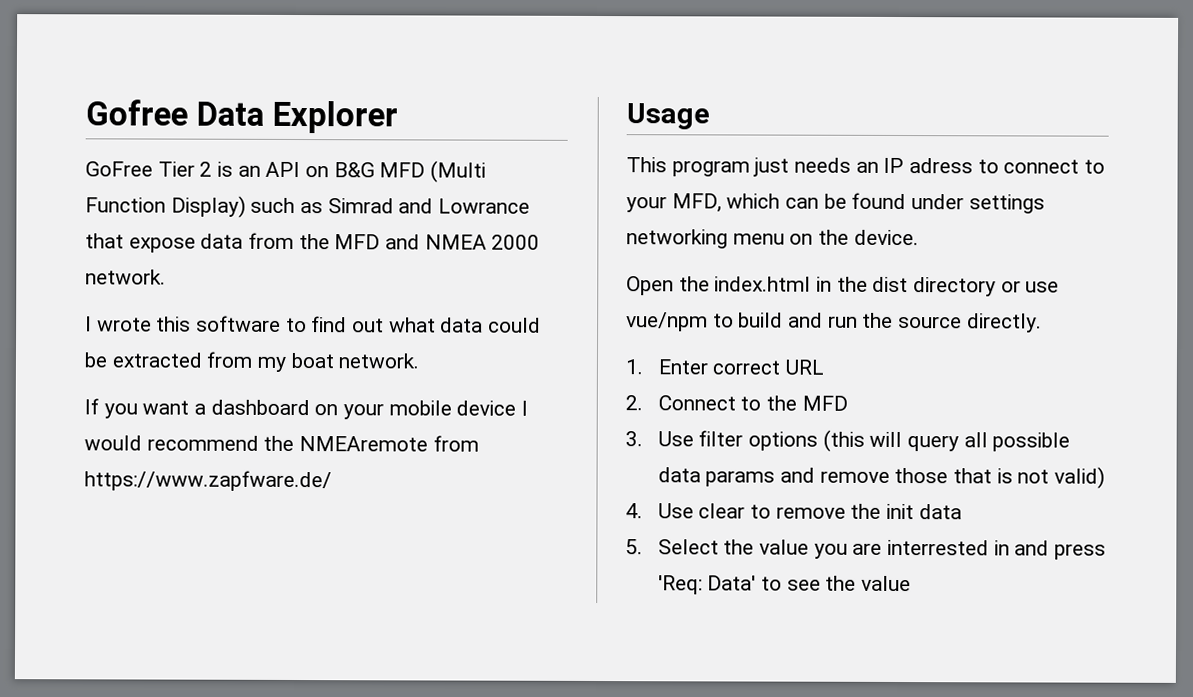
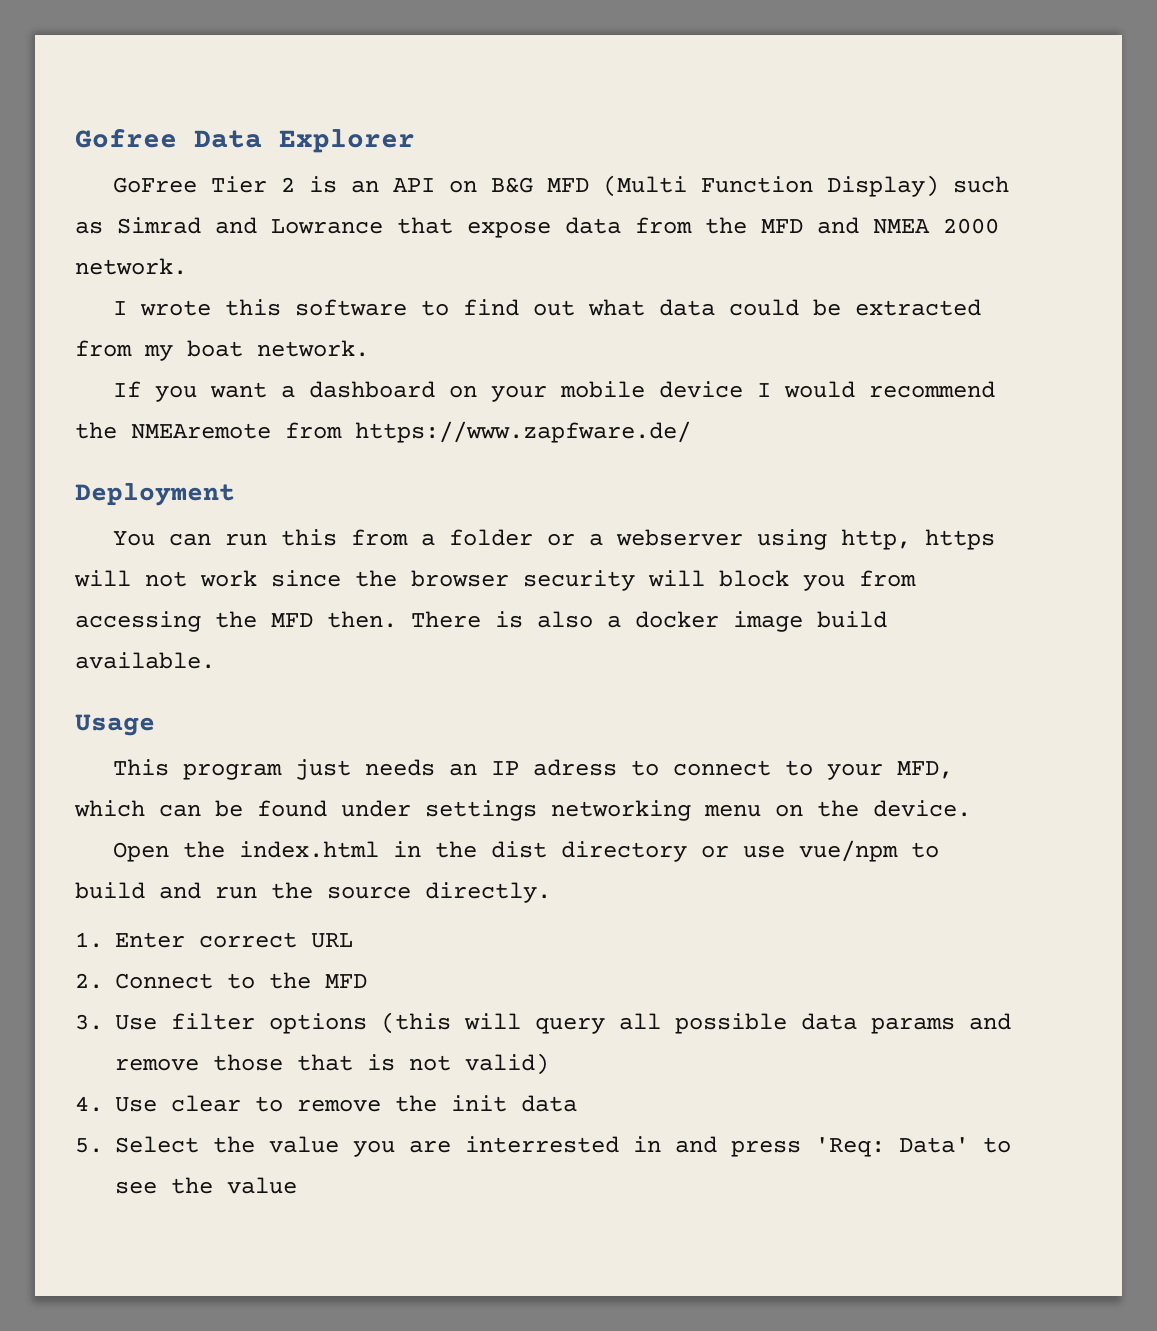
+ Deployment
+ You can run this from a folder or a webserver using http, https will not work since the browser security will block you from accessing the MFD then. There is also a docker image build available.

